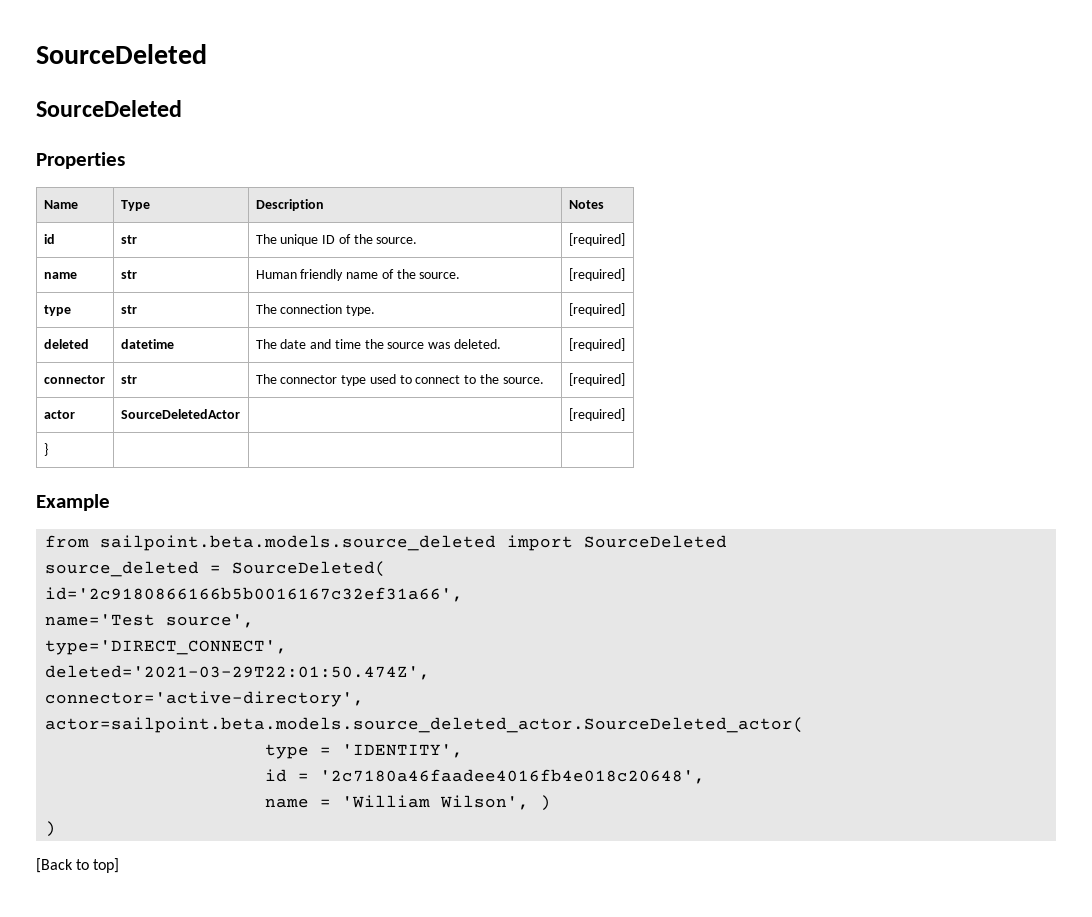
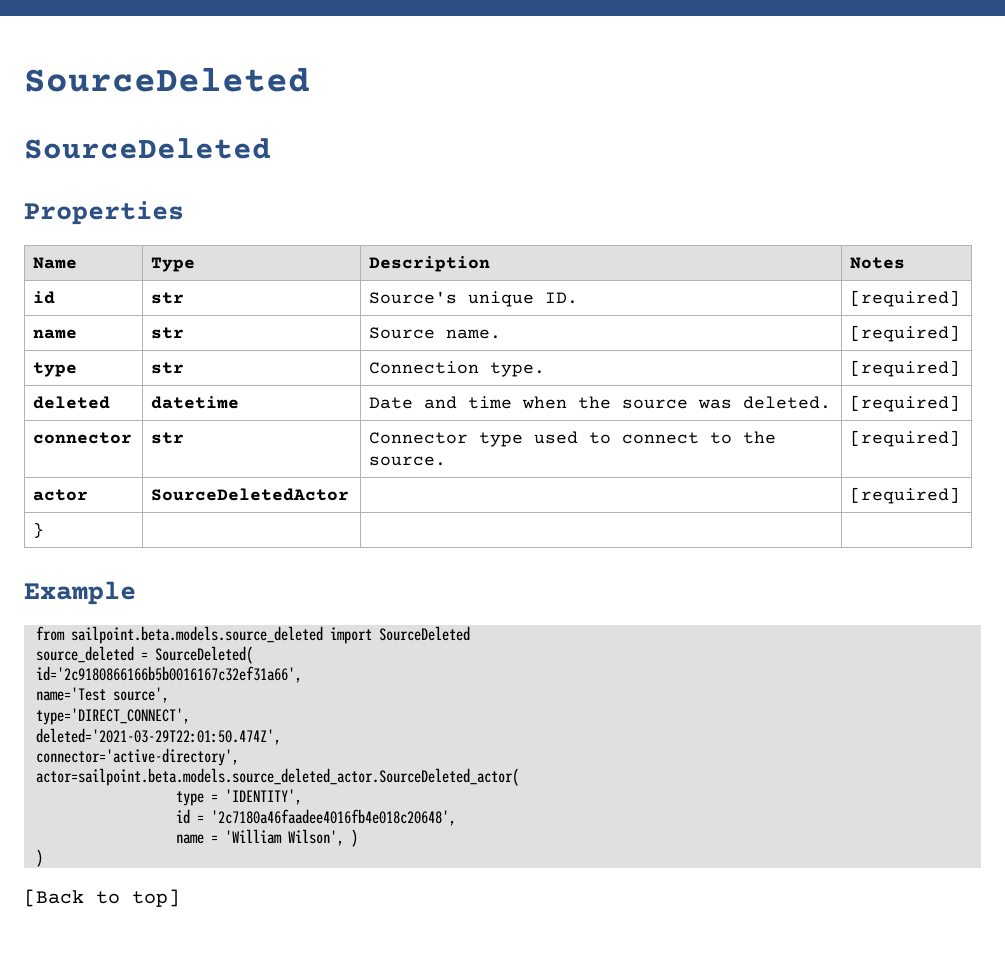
- id | str | The unique ID of the source. | [required]
- name | str | Human friendly name of the source. | [required]
+ id | str | Source's unique ID. | [required]
+ name | str | Source name. | [required]
- type | str | The connection type. | [required]
+ type | str | Connection type. | [required]
- deleted | datetime | The date and time the source was deleted. | [required]
+ deleted | datetime | Date and time when the source was deleted. | [required]
- connector | str | The connector type used to connect to the source. | [required]
+ connector | str | Connector type used to connect to the source. | [required]

